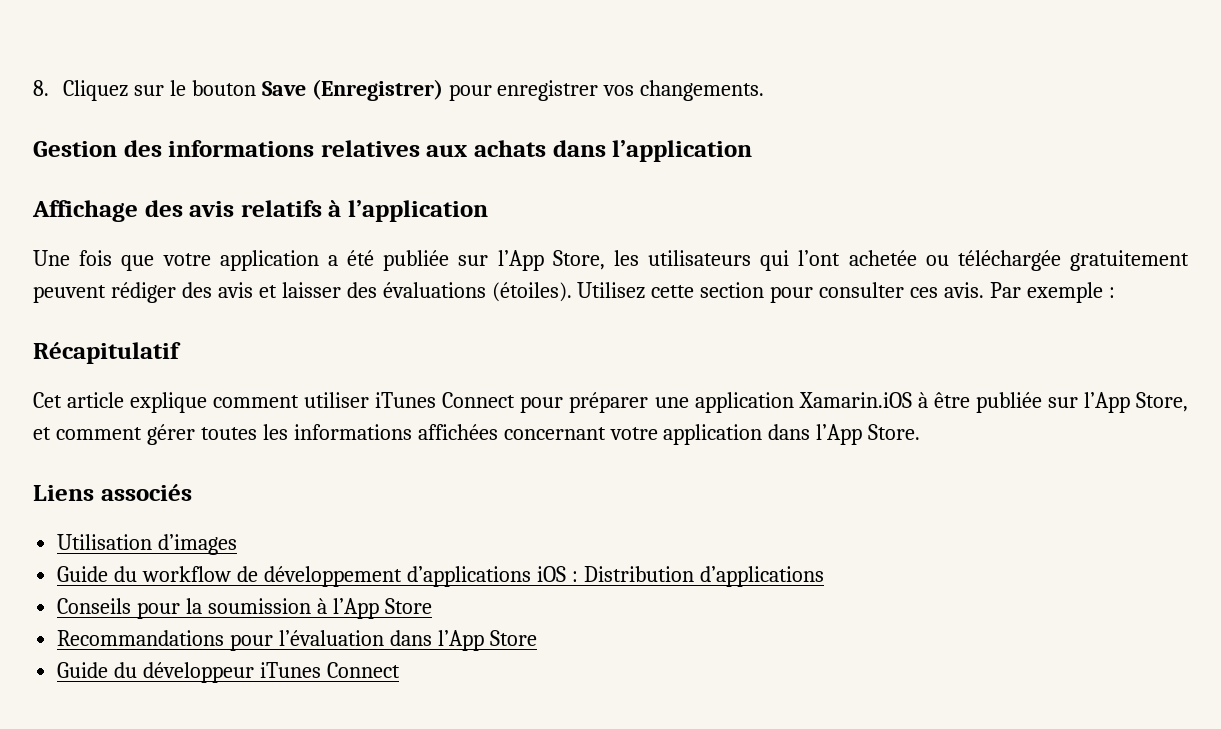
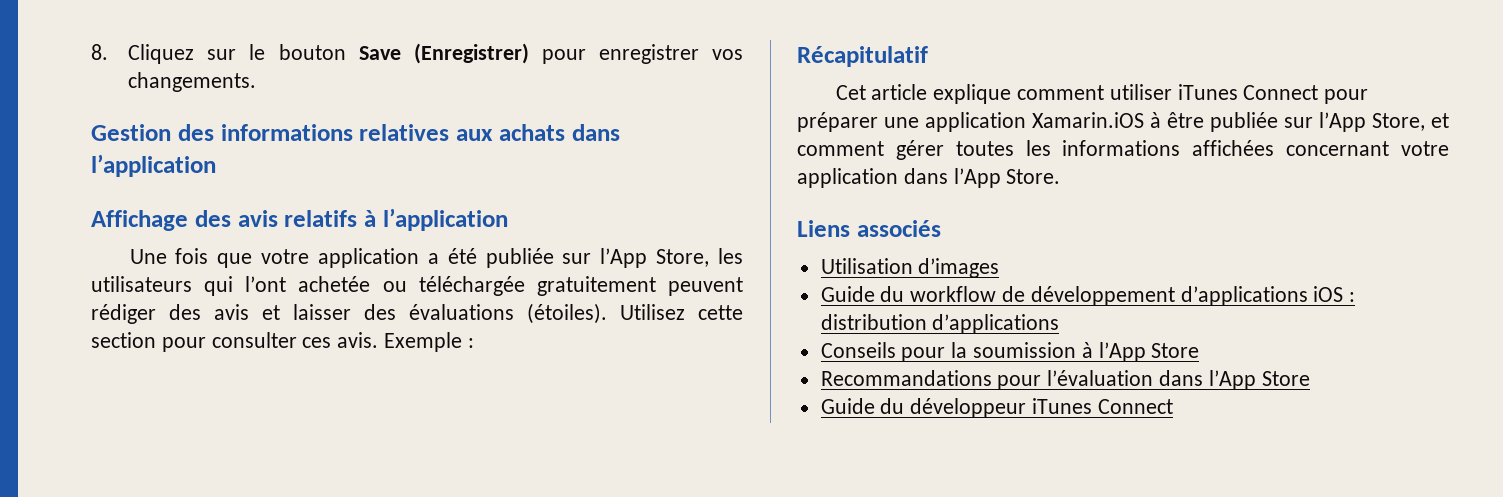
- Par exemple :
+ Exemple :
- Guide du workflow de développement d’applications iOS : Distribution d’applications
+ Guide du workflow de développement d’applications iOS : distribution d’applications

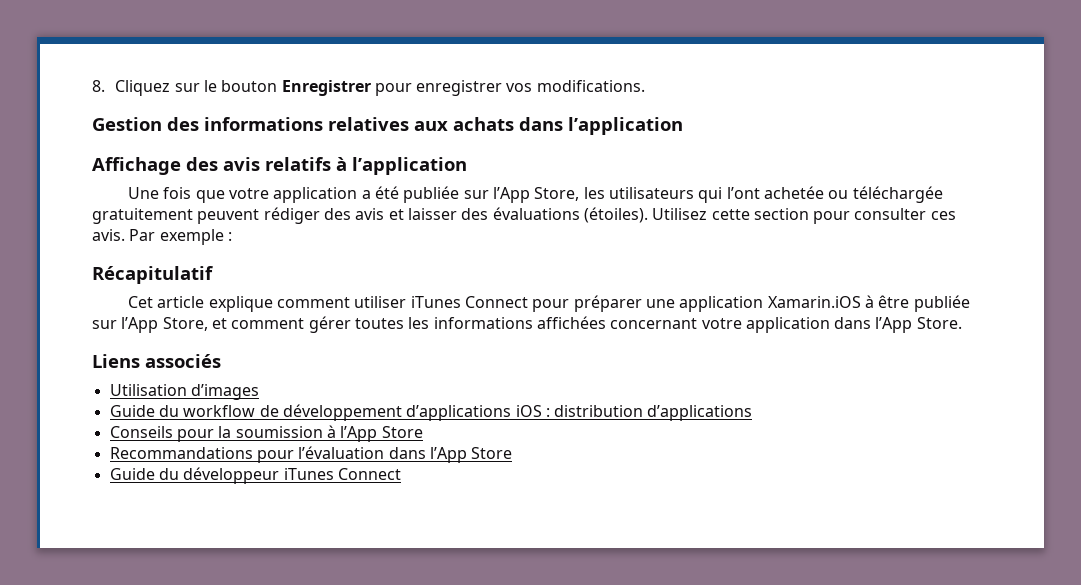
- 8. Cliquez sur le bouton Save (Enregistrer) pour enregistrer vos changements.
+ 8. Cliquez sur le bouton Enregistrer pour enregistrer vos modifications.
- Exemple :
+ Par exemple :

